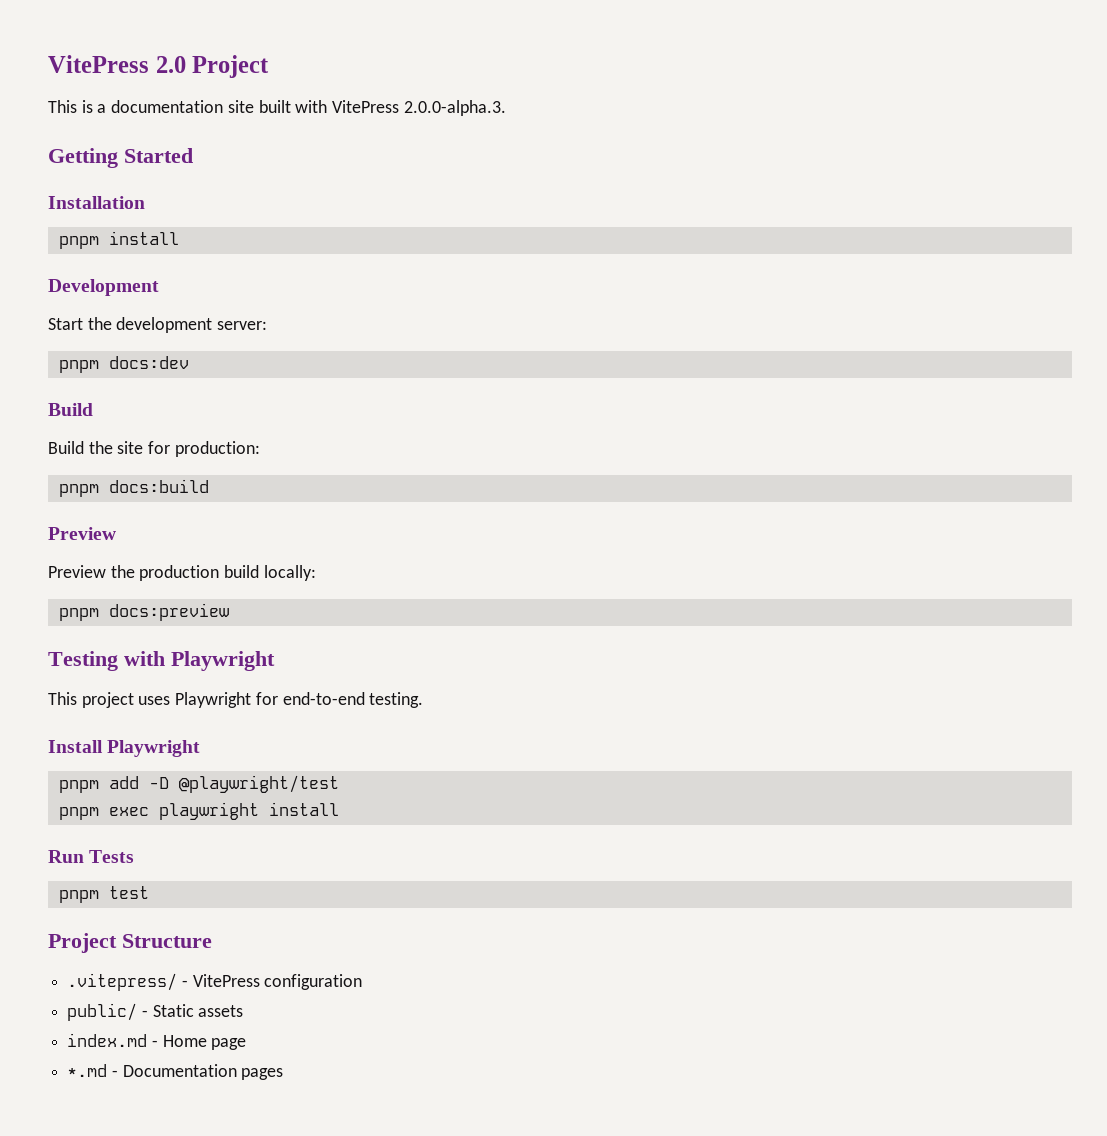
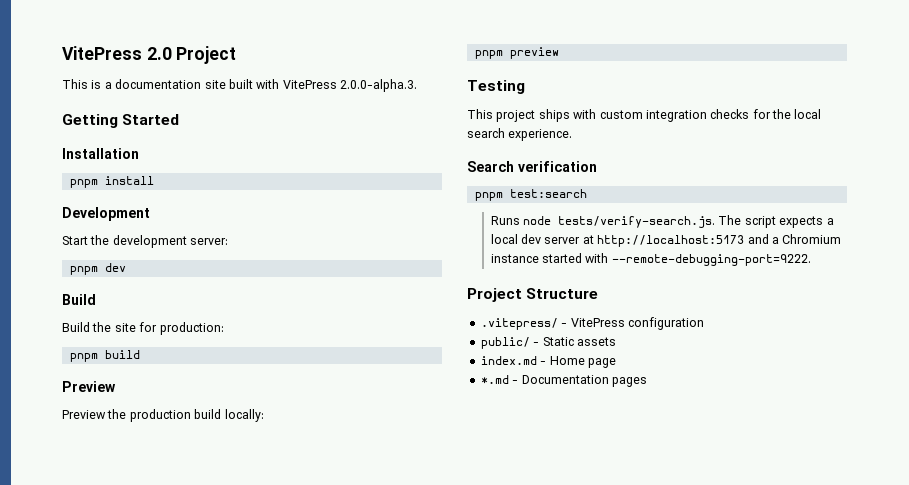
- pnpm docs:dev
+ pnpm dev
- pnpm docs:build
+ pnpm build
- pnpm docs:preview
+ pnpm preview
- Testing with Playwright
+ Testing
- This project uses Playwright for end-to-end testing.
- Install Playwright
- pnpm add -D @playwright/test
- pnpm exec playwright install
- Run Tests
- pnpm test
+ This project ships with custom integration checks for the local search experience.
+ Search verification
+ pnpm test:search
+ Runs node tests/verify-search.js. The script expects a local dev server at http://localhost:5173 and a Chromium instance started with --remote-debugging-port=9222.

